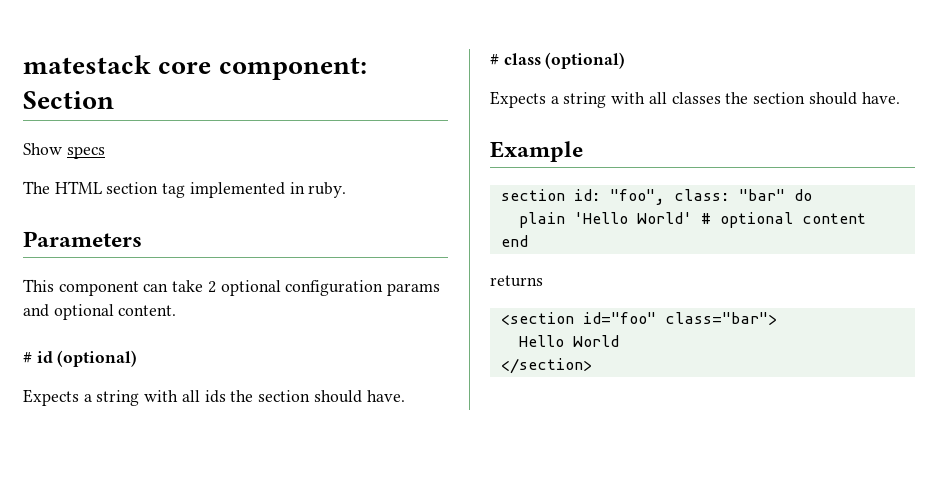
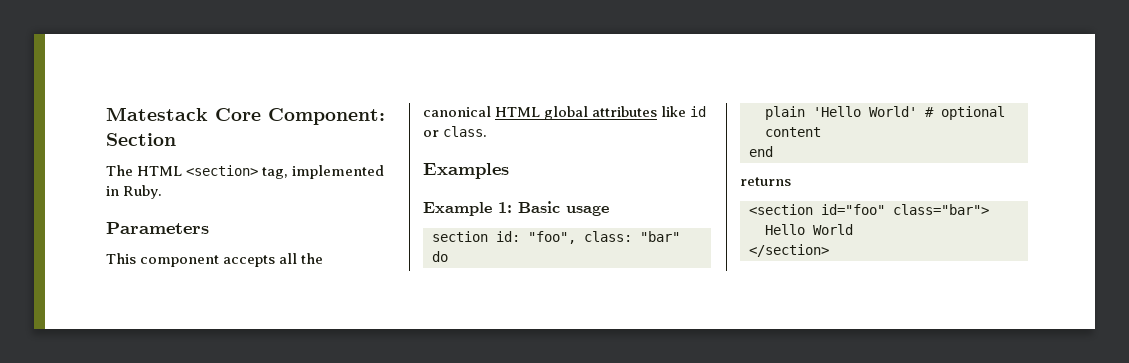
- matestack core component: Section
+ Matestack Core Component: Section
- Show specs
- The HTML section tag implemented in ruby.
+ The HTML <section> tag, implemented in Ruby.
- This component can take 2 optional configuration params and optional content.
- # id (optional)
- Expects a string with all ids the section should have.
- # class (optional)
- Expects a string with all classes the section should have.
- Example
+ This component accepts all the canonical HTML global attributes like id or class.
+ Examples
+ Example 1: Basic usage

